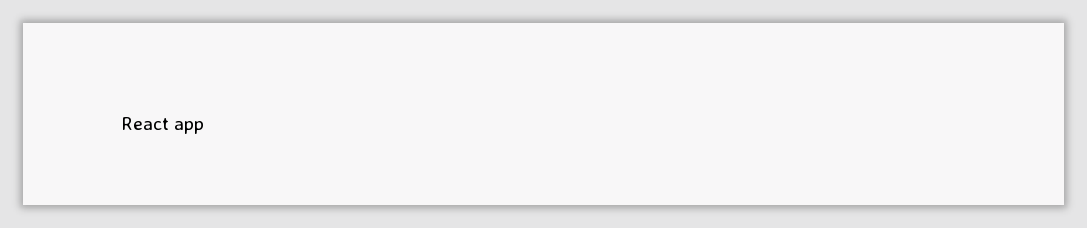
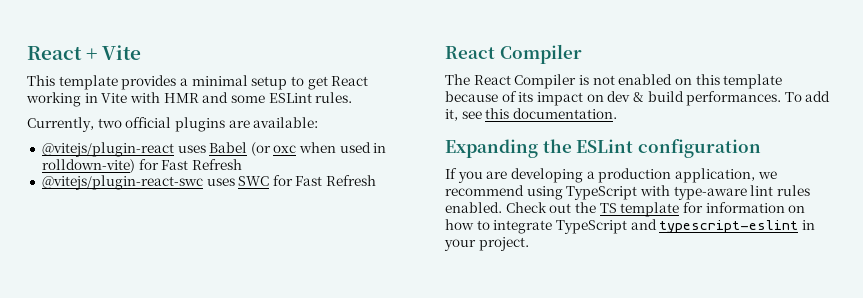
- React app
+ React + Vite
+ This template provides a minimal setup to get React working in Vite with HMR and some ESLint rules.
+ Currently, two official plugins are available:
+ @vitejs/plugin-react uses Babel (or oxc when used in rolldown-vite) for Fast Refresh
+ @vitejs/plugin-react-swc uses SWC for Fast Refresh
+ React Compiler
+ The React Compiler is not enabled on this template because of its impact on dev & build performances. To add it, see this documentation.
+ Expanding the ESLint configuration
+ If you are developing a production application, we recommend using TypeScript with type-aware lint rules enabled. Check out the TS template for information on how to integrate TypeScript and typescript-eslint in your project.

